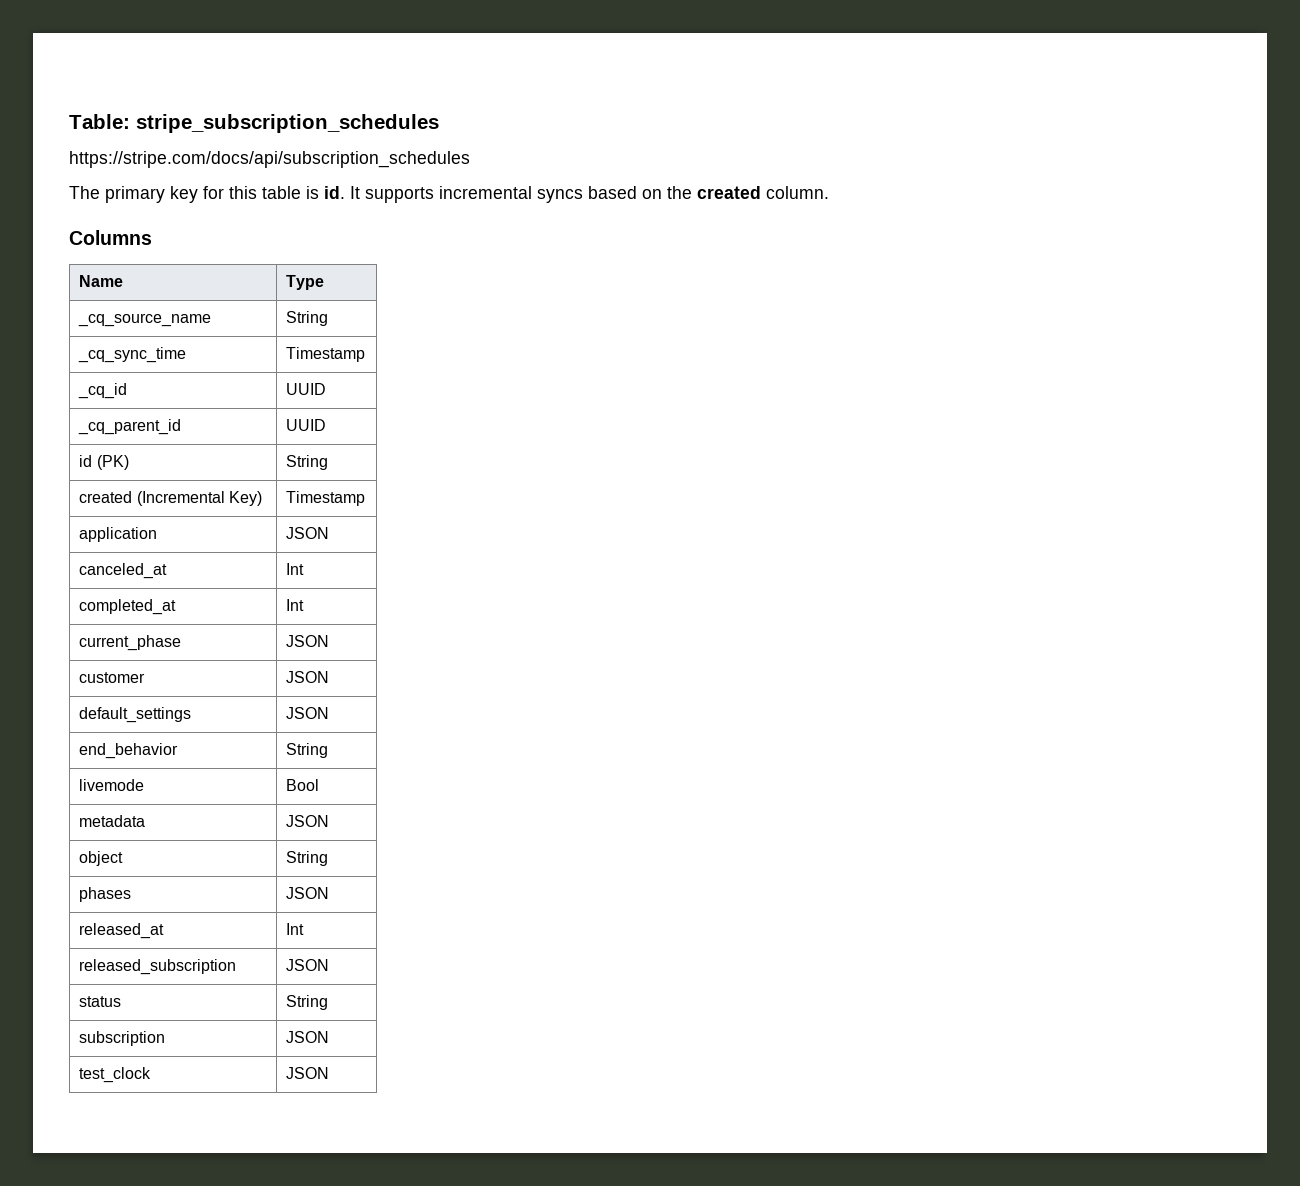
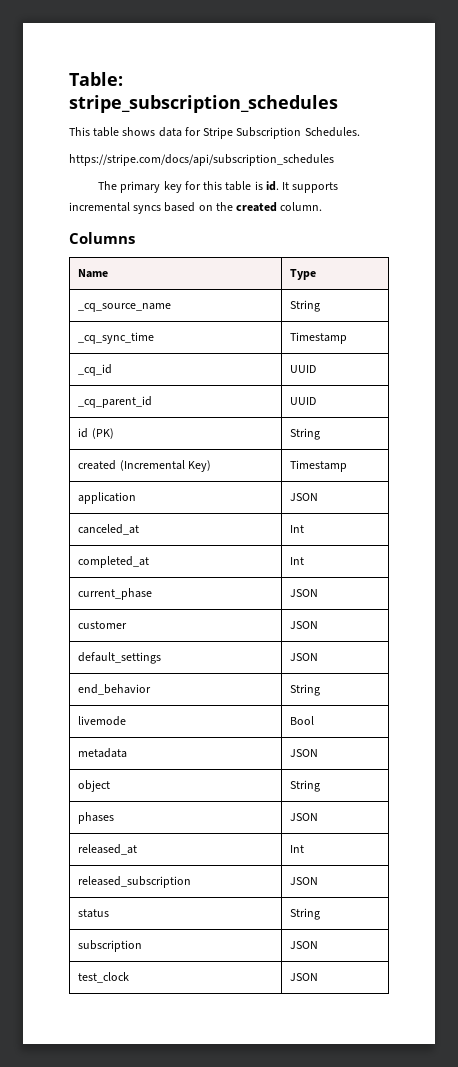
+ This table shows data for Stripe Subscription Schedules.

